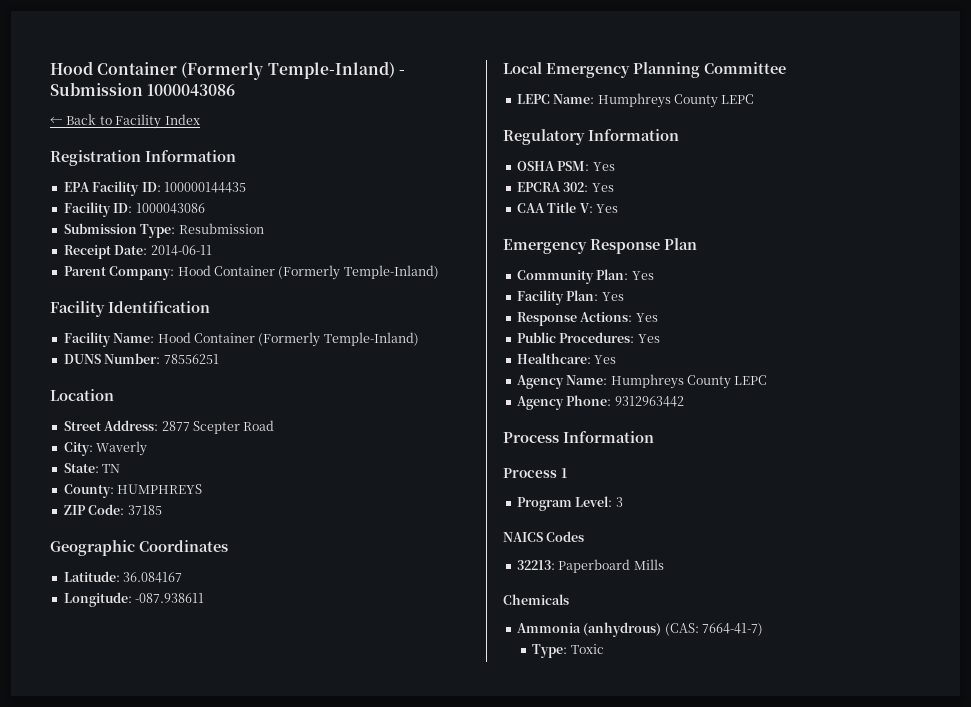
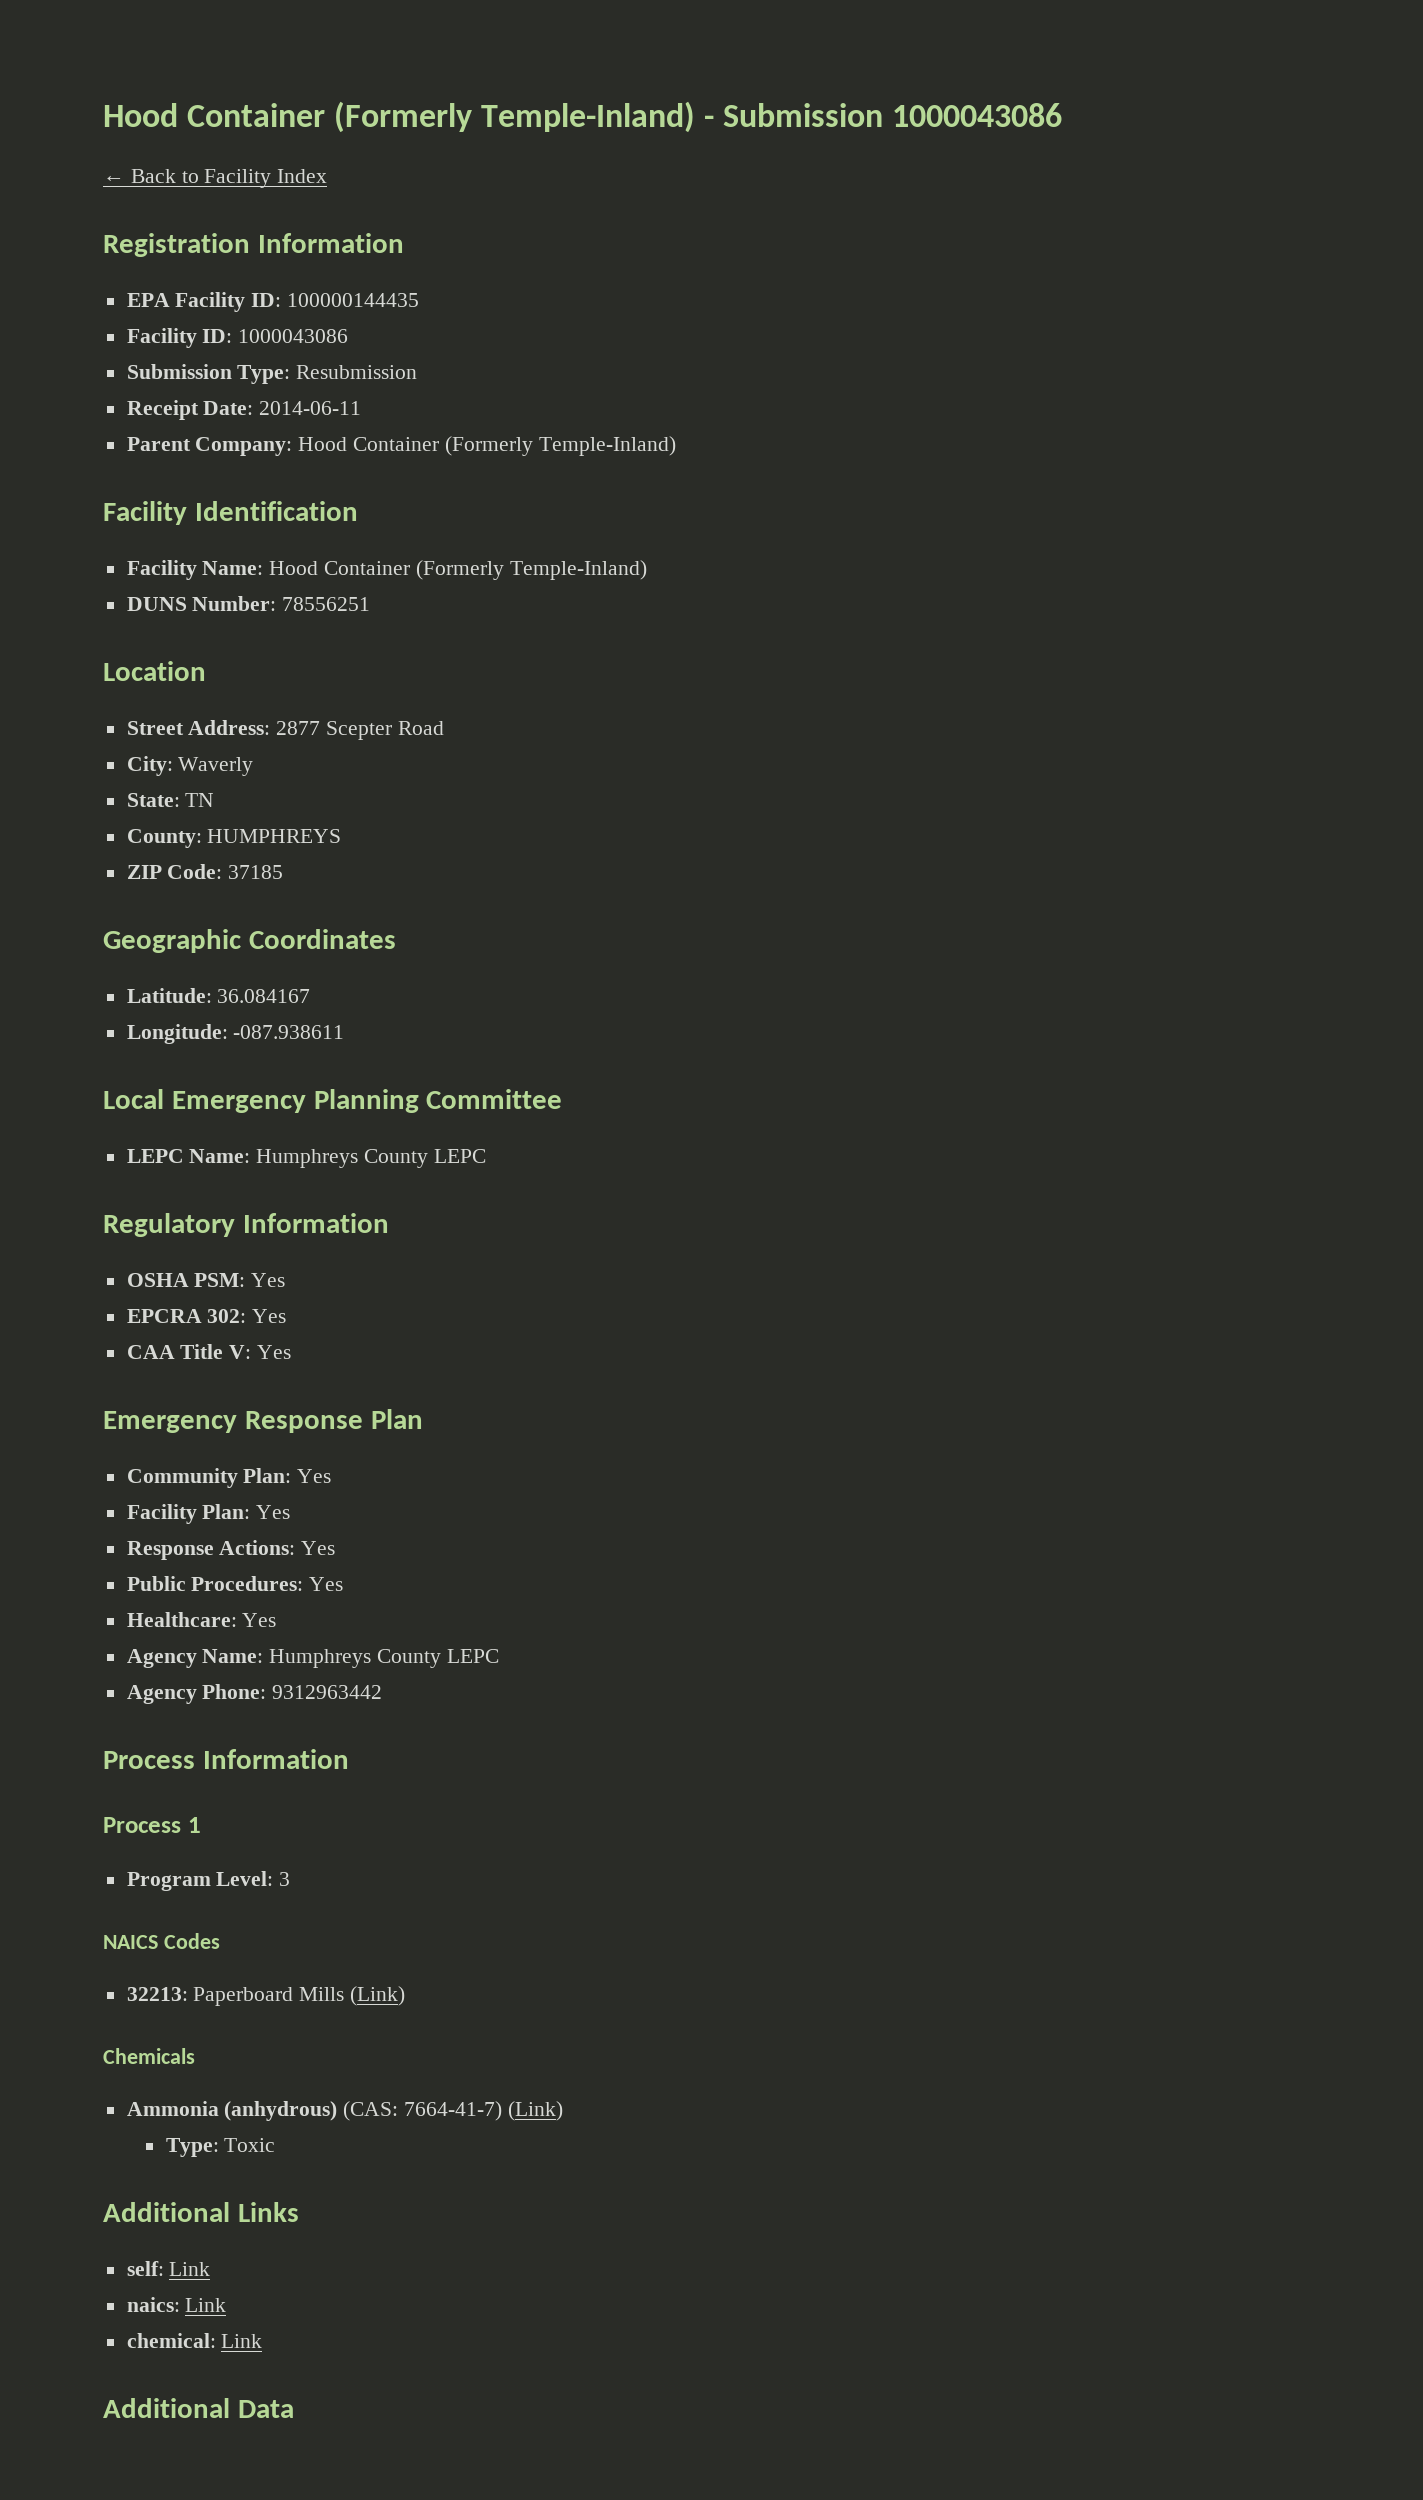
- 32213: Paperboard Mills
+ 32213: Paperboard Mills (Link)
- Ammonia (anhydrous) (CAS: 7664-41-7)
+ Ammonia (anhydrous) (CAS: 7664-41-7) (Link)
+ Additional Links
+ self: Link
+ naics: Link
+ chemical: Link
+ Additional Data

